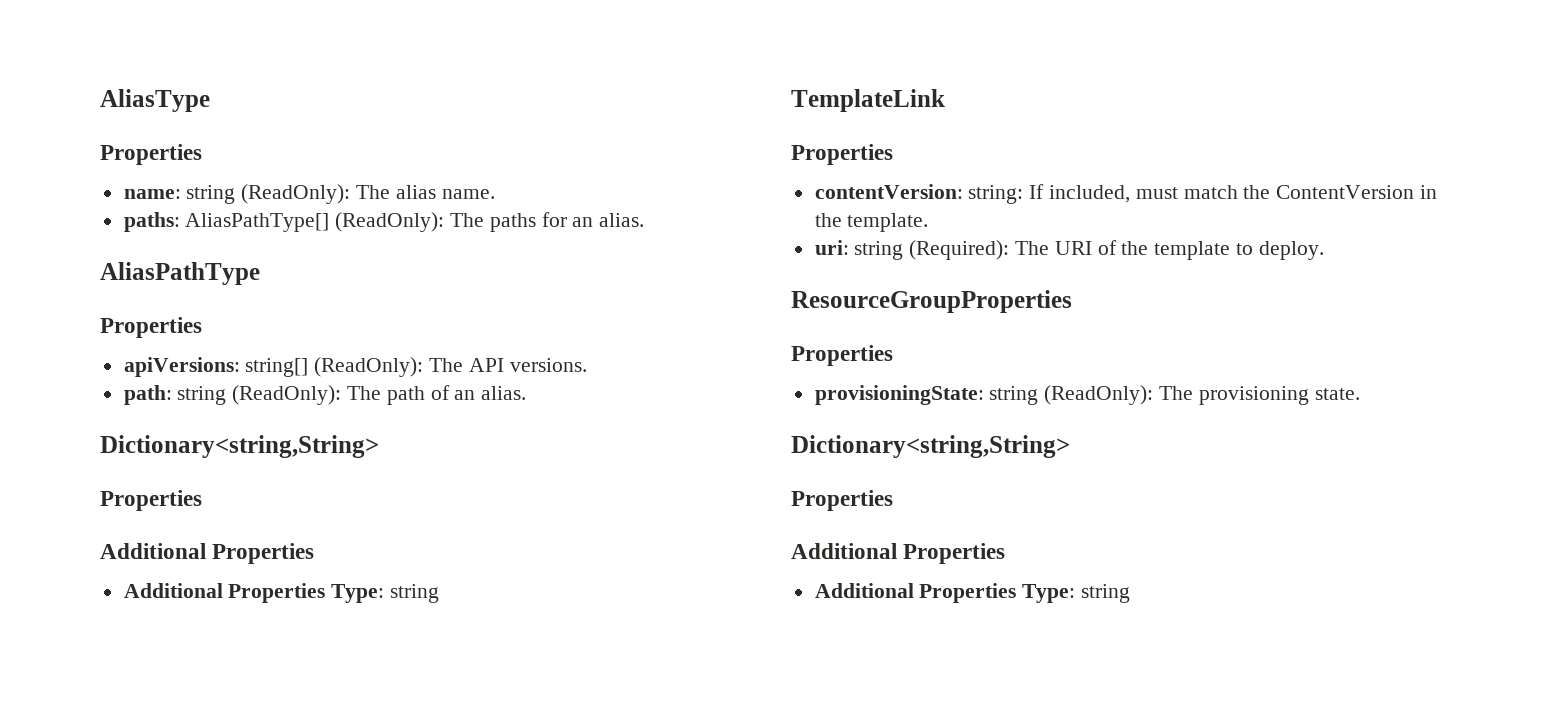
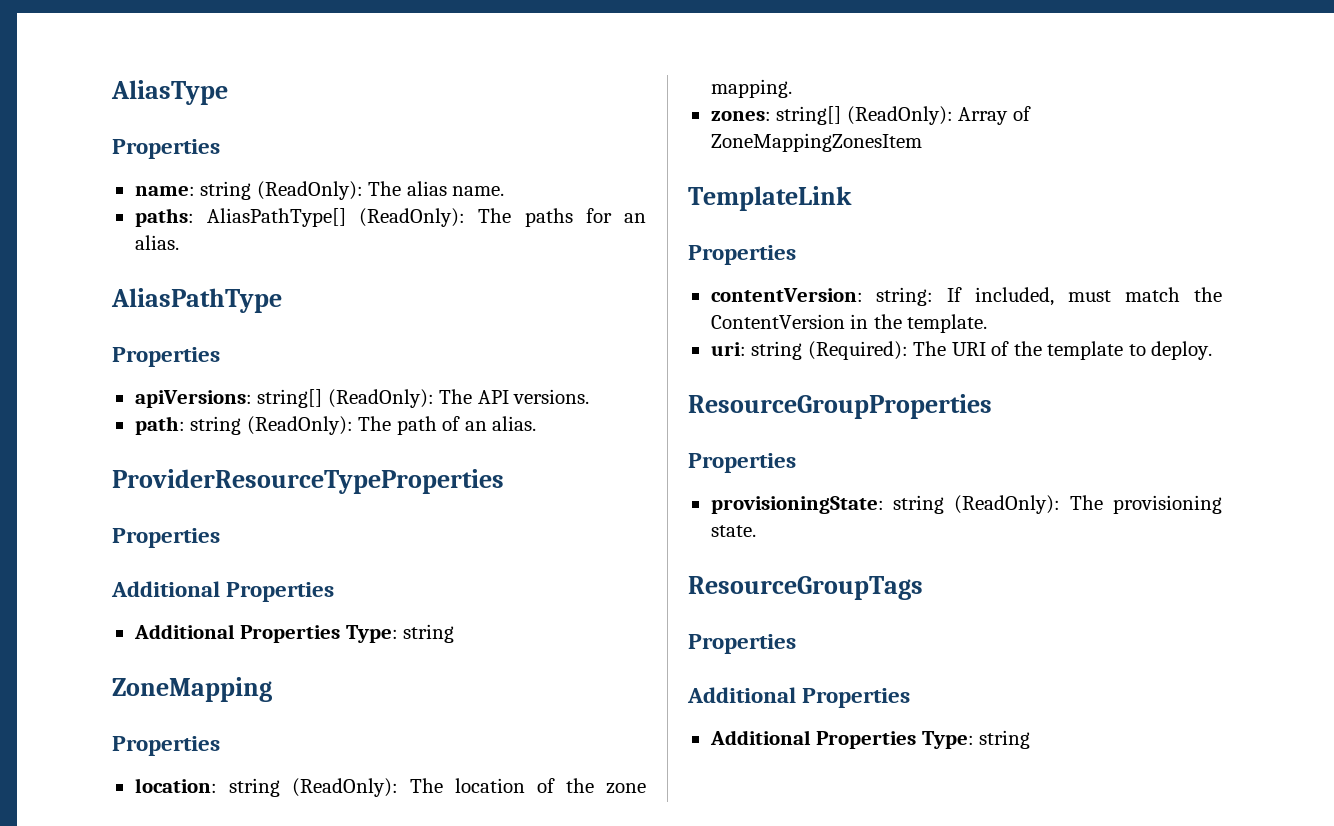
  path: string (ReadOnly): The path of an alias.
- Dictionary<string,String>
+ ProviderResourceTypeProperties
  Properties
  Additional Properties
  Additional Properties Type: string
+ ZoneMapping
+ Properties
+ location: string (ReadOnly): The location of the zone mapping.
+ zones: string[] (ReadOnly): Array of ZoneMappingZonesItem
  provisioningState: string (ReadOnly): The provisioning state.
- Dictionary<string,String>
+ ResourceGroupTags

